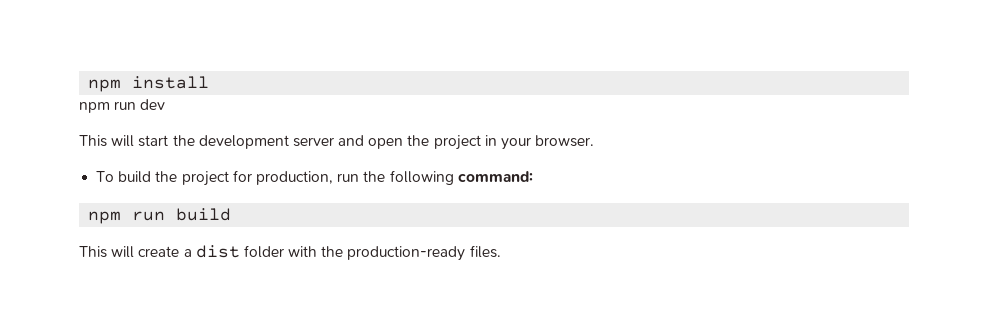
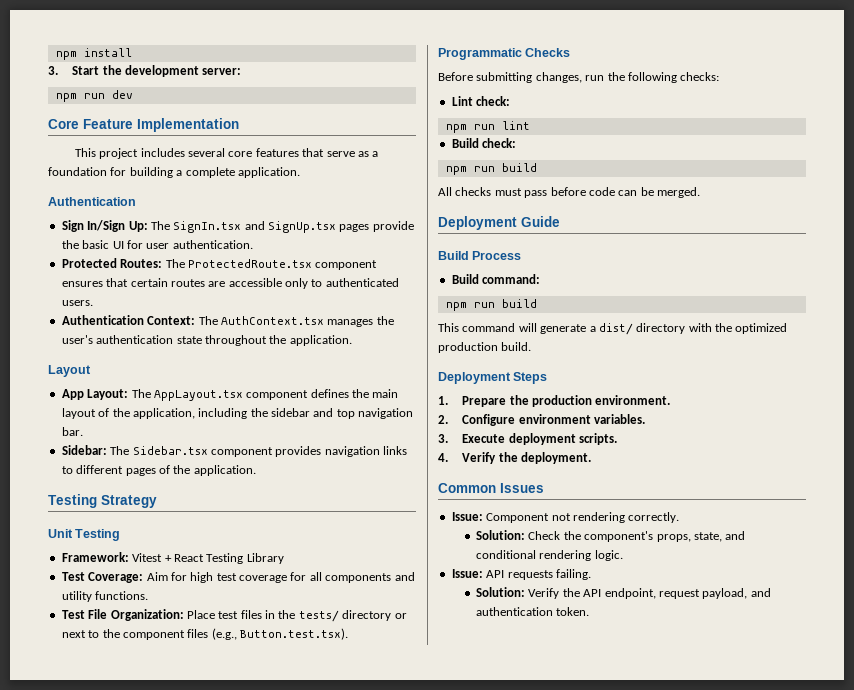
+ 3. Start the development server:
  npm run dev
- This will start the development server and open the project in your browser.
- To build the project for production, run the following command:
+ Core Feature Implementation
+ This project includes several core features that serve as a foundation for building a complete application.
+ Authentication
+ Sign In/Sign Up: The SignIn.tsx and SignUp.tsx pages provide the basic UI for user authentication.
+ Protected Routes: The ProtectedRoute.tsx component ensures that certain routes are accessible only to authenticated users.
+ Authentication Context: The AuthContext.tsx manages the user's authentication state throughout the application.
+ Layout
+ App Layout: The AppLayout.tsx component defines the main layout of the application, including the sidebar and top navigation bar.
+ Sidebar: The Sidebar.tsx component provides navigation links to different pages of the application.
+ Testing Strategy
+ Unit Testing
+ Framework: Vitest + React Testing Library
+ Test Coverage: Aim for high test coverage for all components and utility functions.
+ Test File Organization: Place test files in the tests/ directory or next to the component files (e.g., Button.test.tsx).
+ Programmatic Checks
+ Before submitting changes, run the following checks:
+ Lint check:
+ npm run lint
+ Build check:
+ npm run build
+ All checks must pass before code can be merged.
+ Deployment Guide
+ Build Process
+ Build command:
- This will create a dist folder with the production-ready files.
+ This command will generate a dist/ directory with the optimized production build.
+ Deployment Steps
+ 1. Prepare the production environment.
+ 2. Configure environment variables.
+ 3. Execute deployment scripts.
+ 4. Verify the deployment.
+ Common Issues
+ Issue: Component not rendering correctly.
+ Solution: Check the component's props, state, and conditional rendering logic.
+ Issue: API requests failing.
+ Solution: Verify the API endpoint, request payload, and authentication token.

